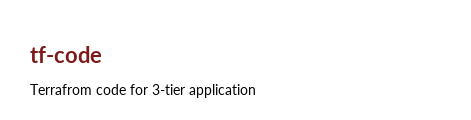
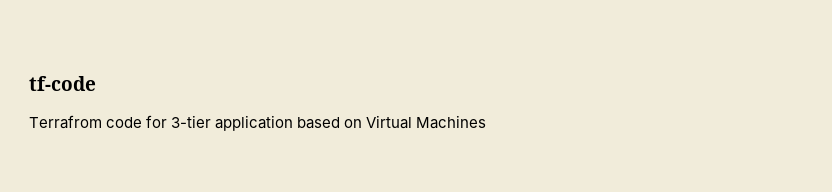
- Terrafrom code for 3-tier application
+ Terrafrom code for 3-tier application based on Virtual Machines

